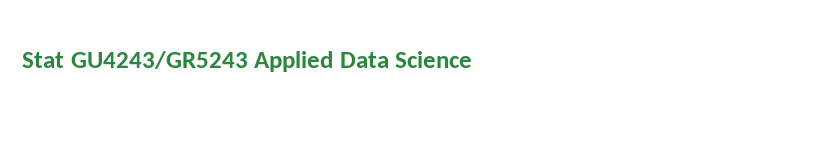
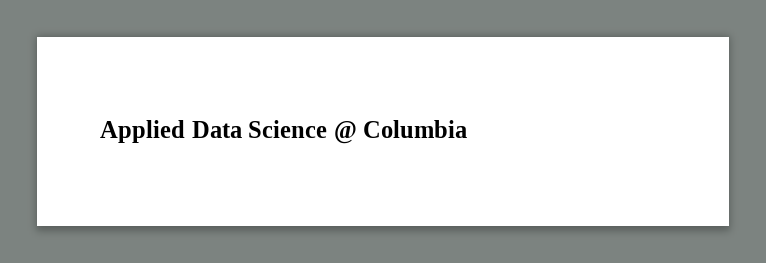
- Stat GU4243/GR5243 Applied Data Science
+ Applied Data Science @ Columbia

